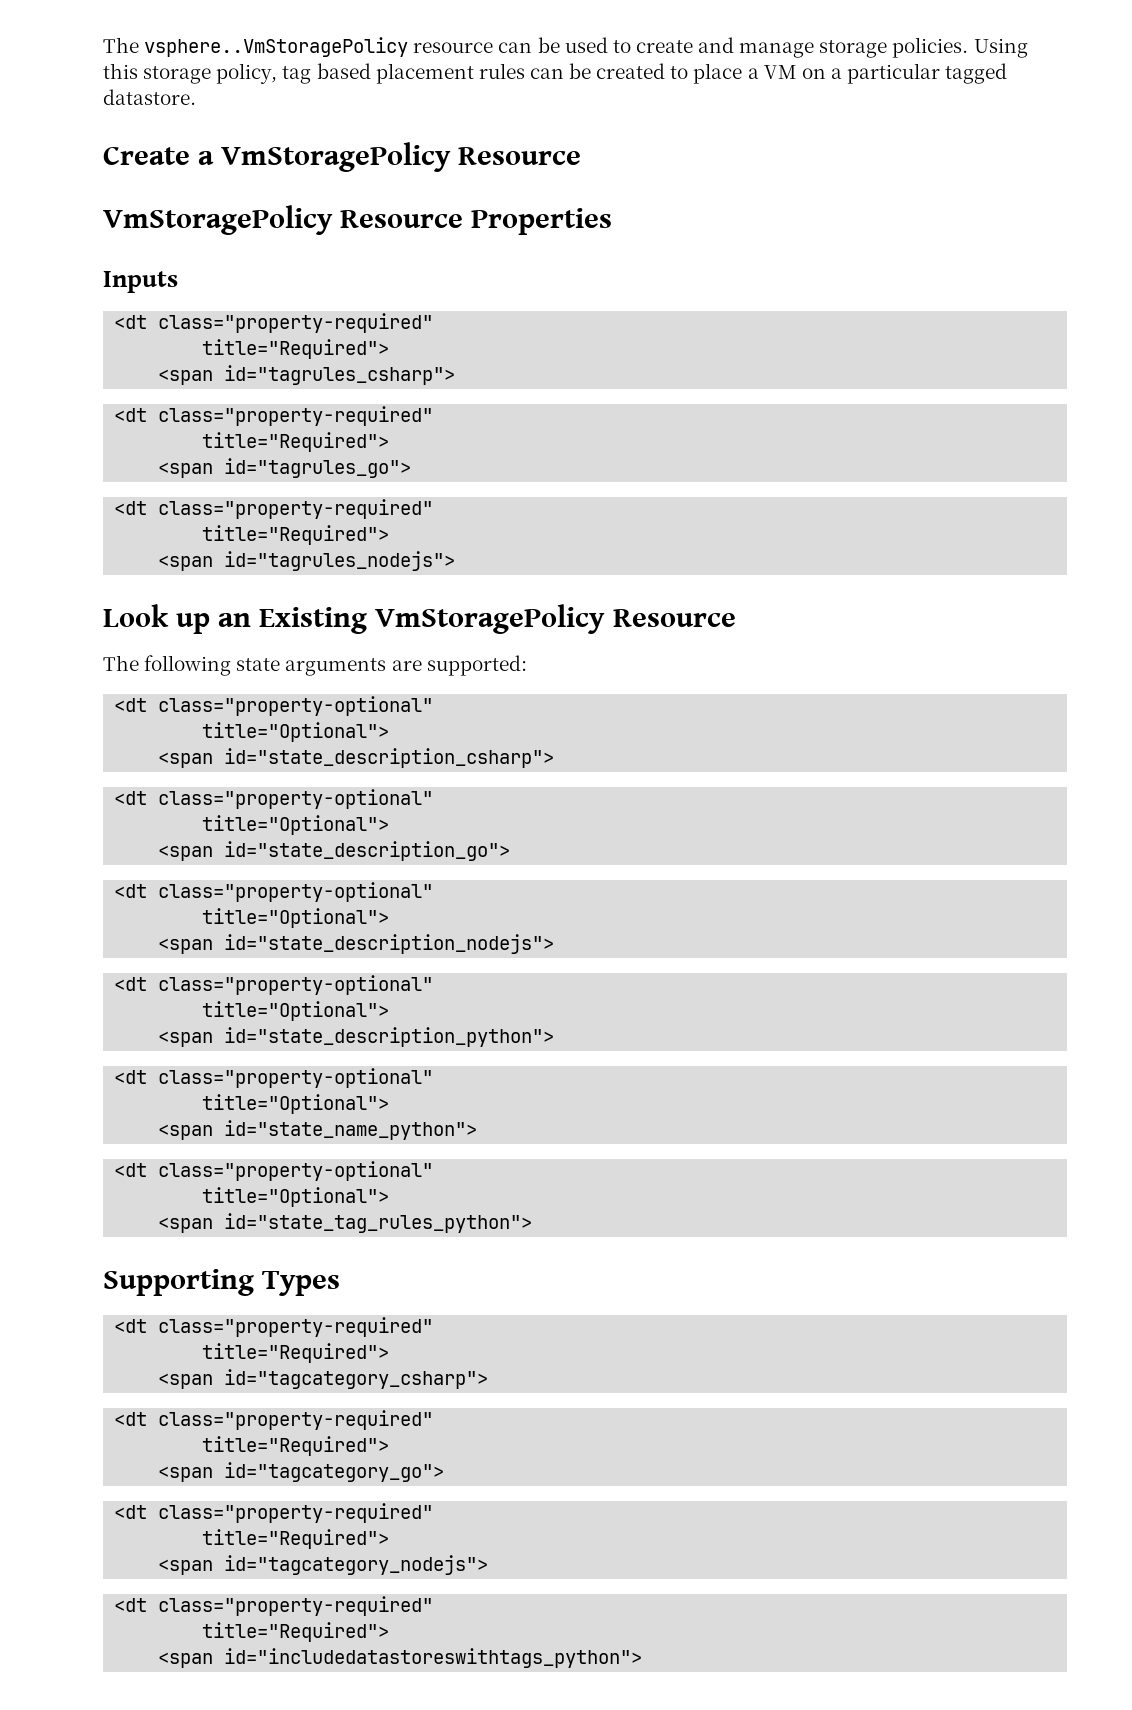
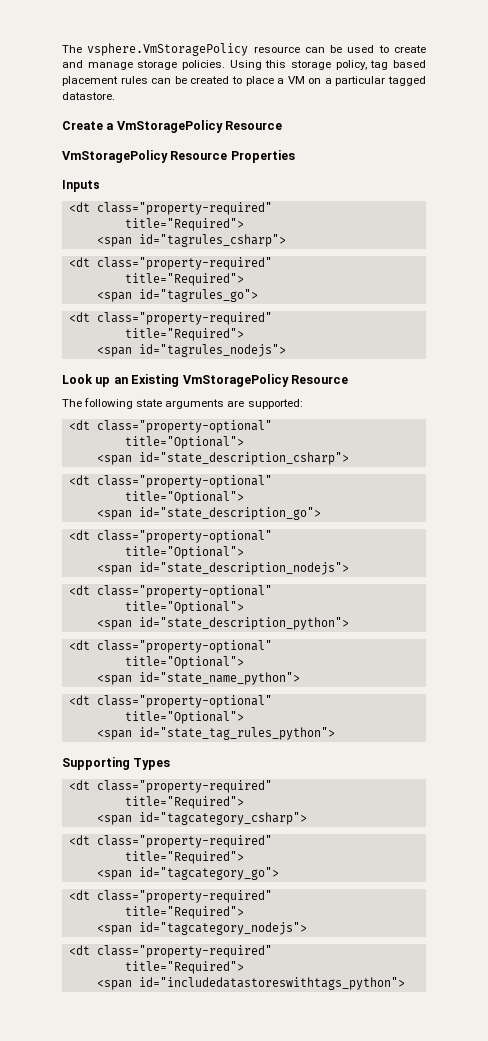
- The vsphere..VmStoragePolicy resource can be used to create and manage storage policies.
+ The vsphere.VmStoragePolicy resource can be used to create and manage storage policies.

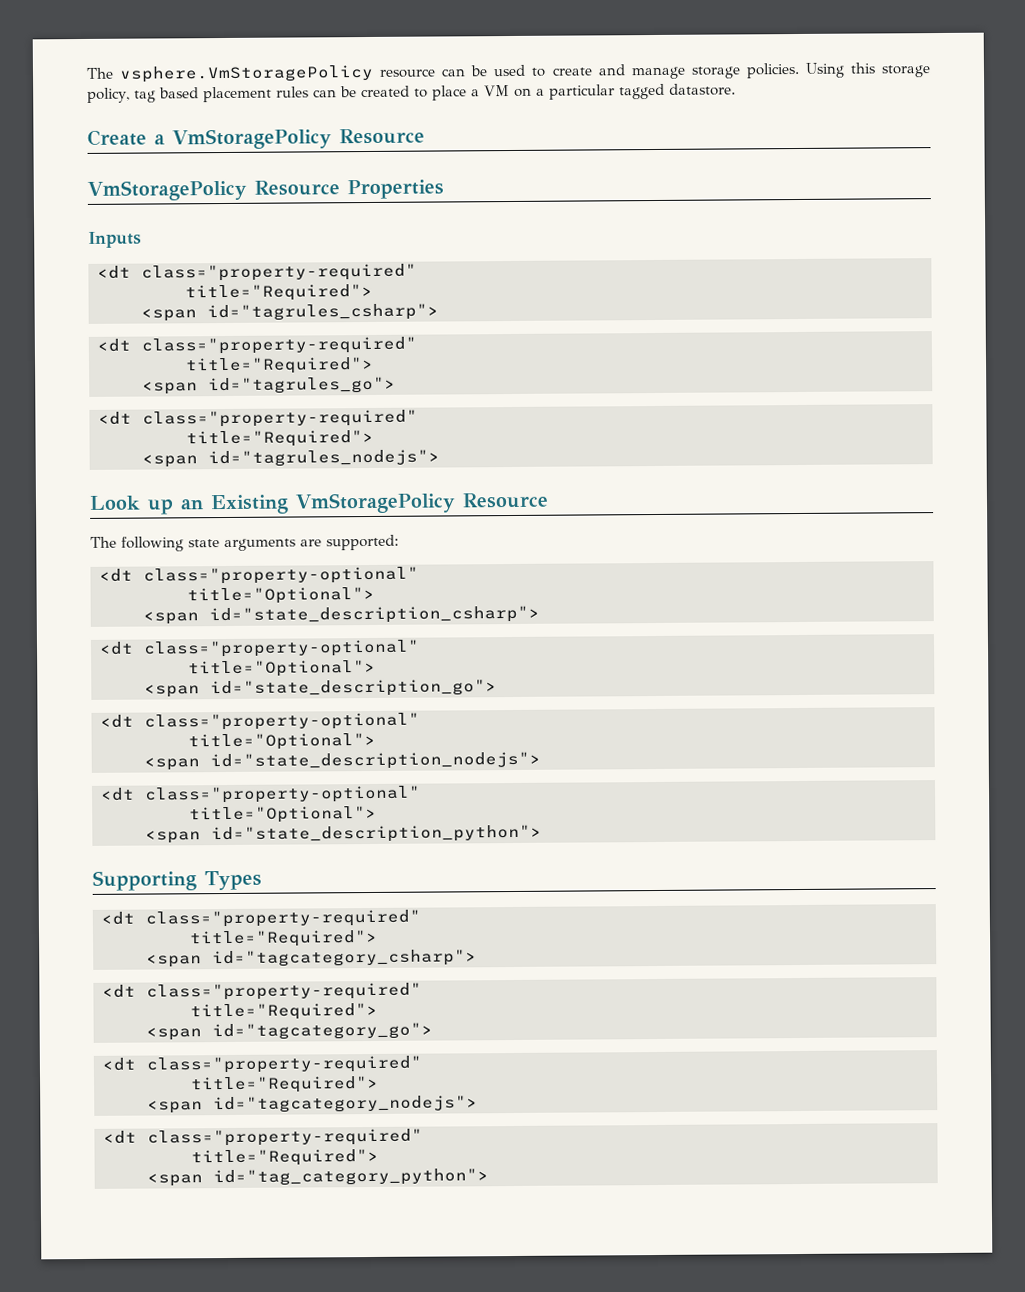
  <span id="state_description_python">
- <dt class="property-optional"
- title="Optional">
- <span id="state_name_python">
- <dt class="property-optional"
- title="Optional">
- <span id="state_tag_rules_python">
- <span id="includedatastoreswithtags_python">
+ <span id="tag_category_python">

